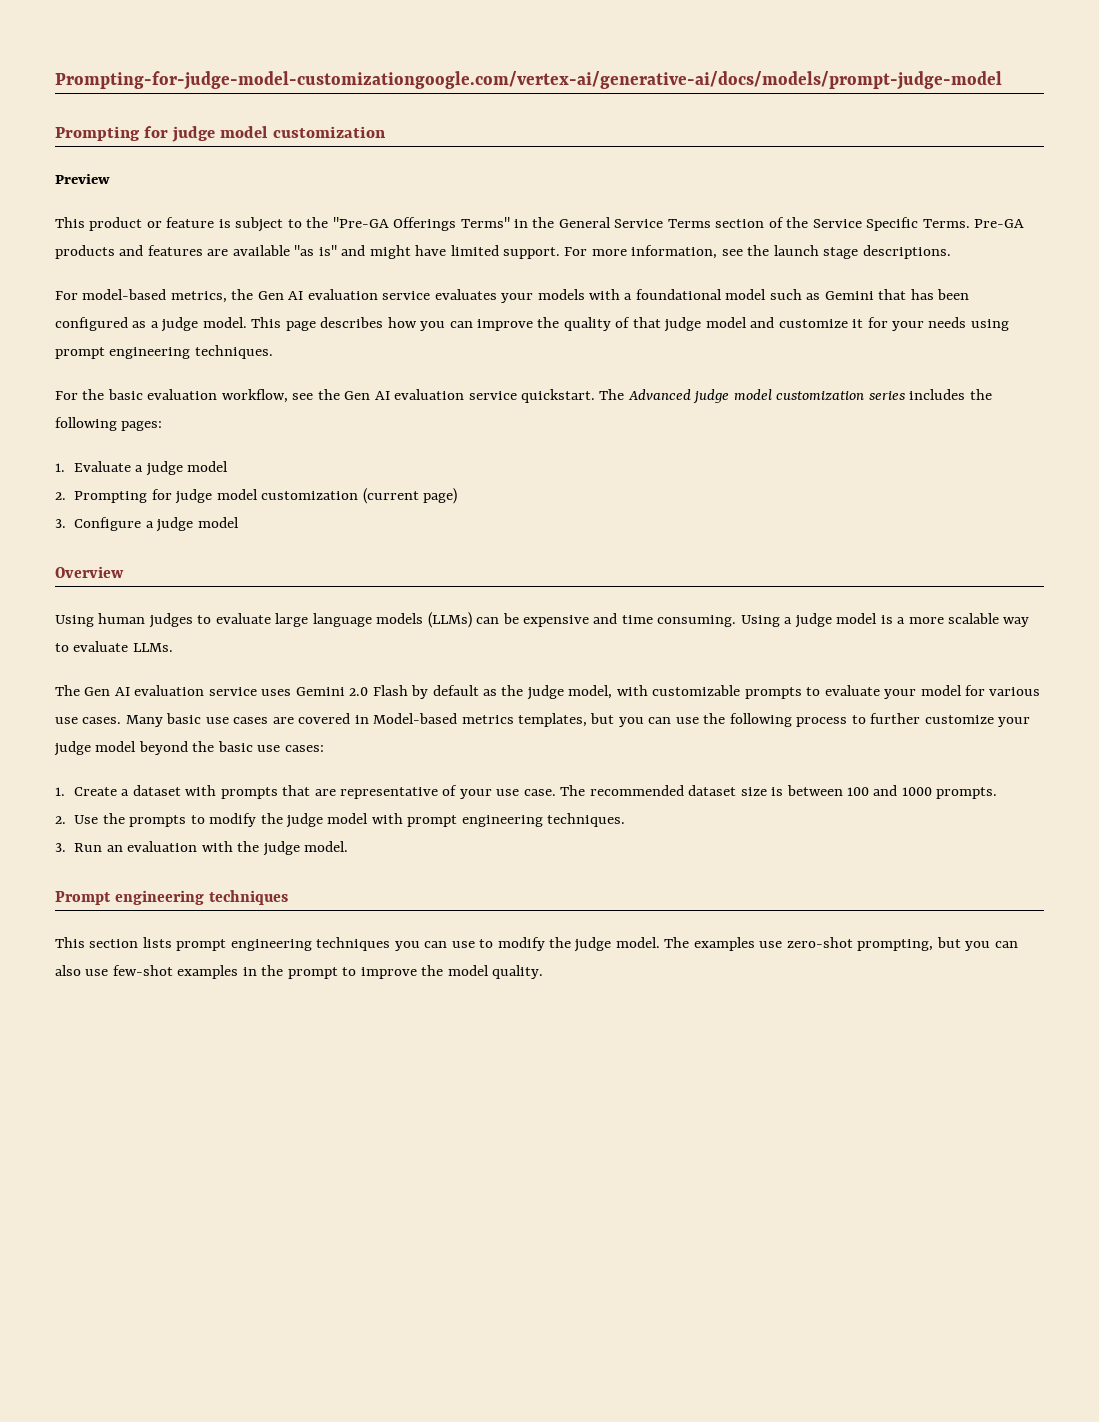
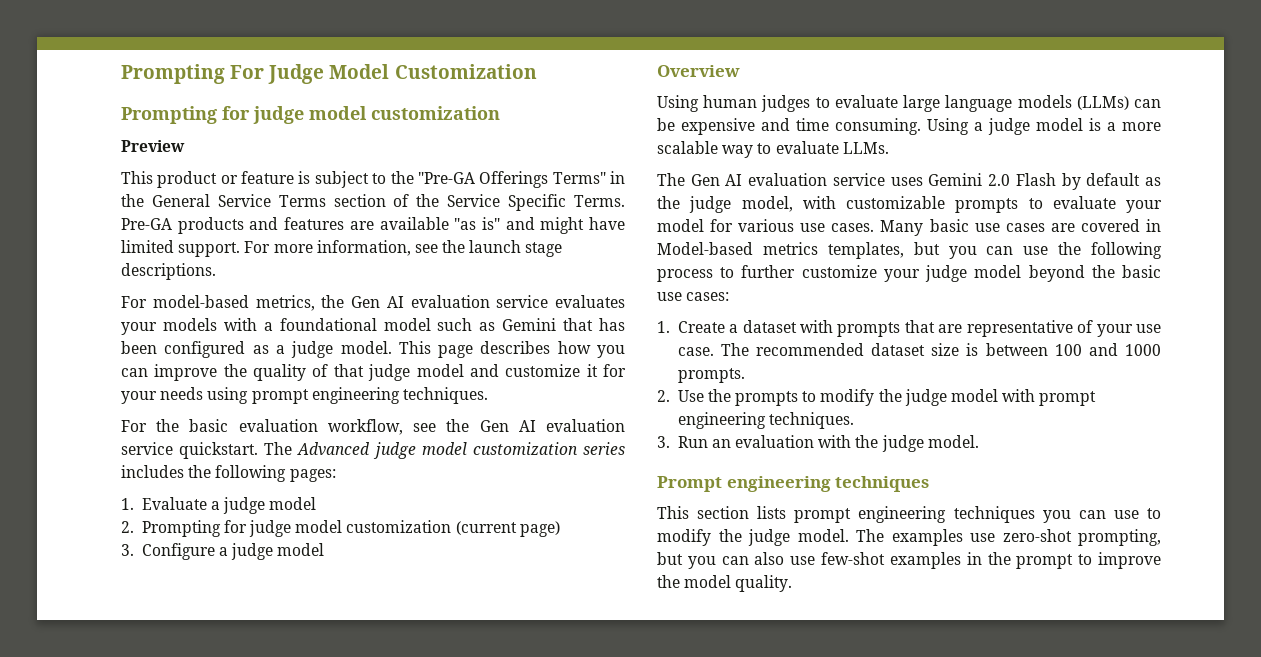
- Prompting-for-judge-model-customizationgoogle.com/vertex-ai/generative-ai/docs/models/prompt-judge-model
+ Prompting For Judge Model Customization

